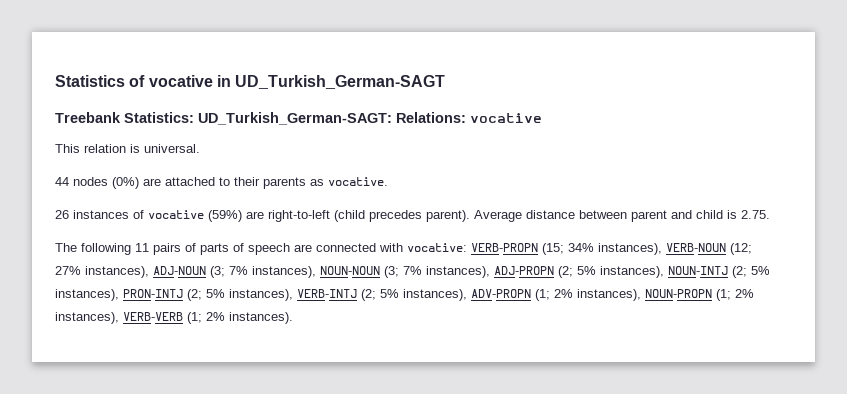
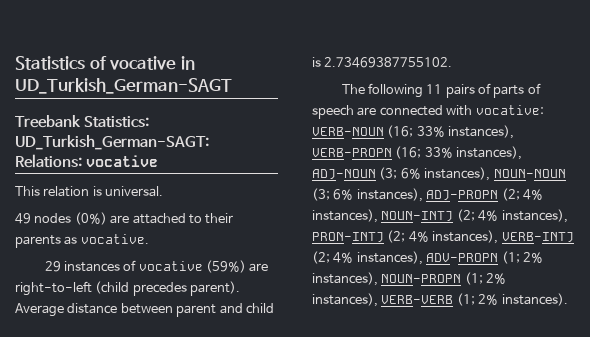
- 44 nodes (0%) are attached to their parents as vocative.
+ 49 nodes (0%) are attached to their parents as vocative.
- 26 instances of vocative (59%) are right-to-left (child precedes parent).
+ 29 instances of vocative (59%) are right-to-left (child precedes parent).
- Average distance between parent and child is 2.75.
+ Average distance between parent and child is 2.73469387755102.
- The following 11 pairs of parts of speech are connected with vocative: VERB-PROPN (15; 34% instances), VERB-NOUN (12; 27% instances), ADJ-NOUN (3; 7% instances), NOUN-NOUN (3; 7% instances), ADJ-PROPN (2; 5% instances), NOUN-INTJ (2; 5% instances), PRON-INTJ (2; 5% instances), VERB-INTJ (2; 5% instances), ADV-PROPN (1; 2% instances), NOUN-PROPN (1; 2% instances), VERB-VERB (1; 2% instances).
+ The following 11 pairs of parts of speech are connected with vocative: VERB-NOUN (16; 33% instances), VERB-PROPN (16; 33% instances), ADJ-NOUN (3; 6% instances), NOUN-NOUN (3; 6% instances), ADJ-PROPN (2; 4% instances), NOUN-INTJ (2; 4% instances), PRON-INTJ (2; 4% instances), VERB-INTJ (2; 4% instances), ADV-PROPN (1; 2% instances), NOUN-PROPN (1; 2% instances), VERB-VERB (1; 2% instances).

